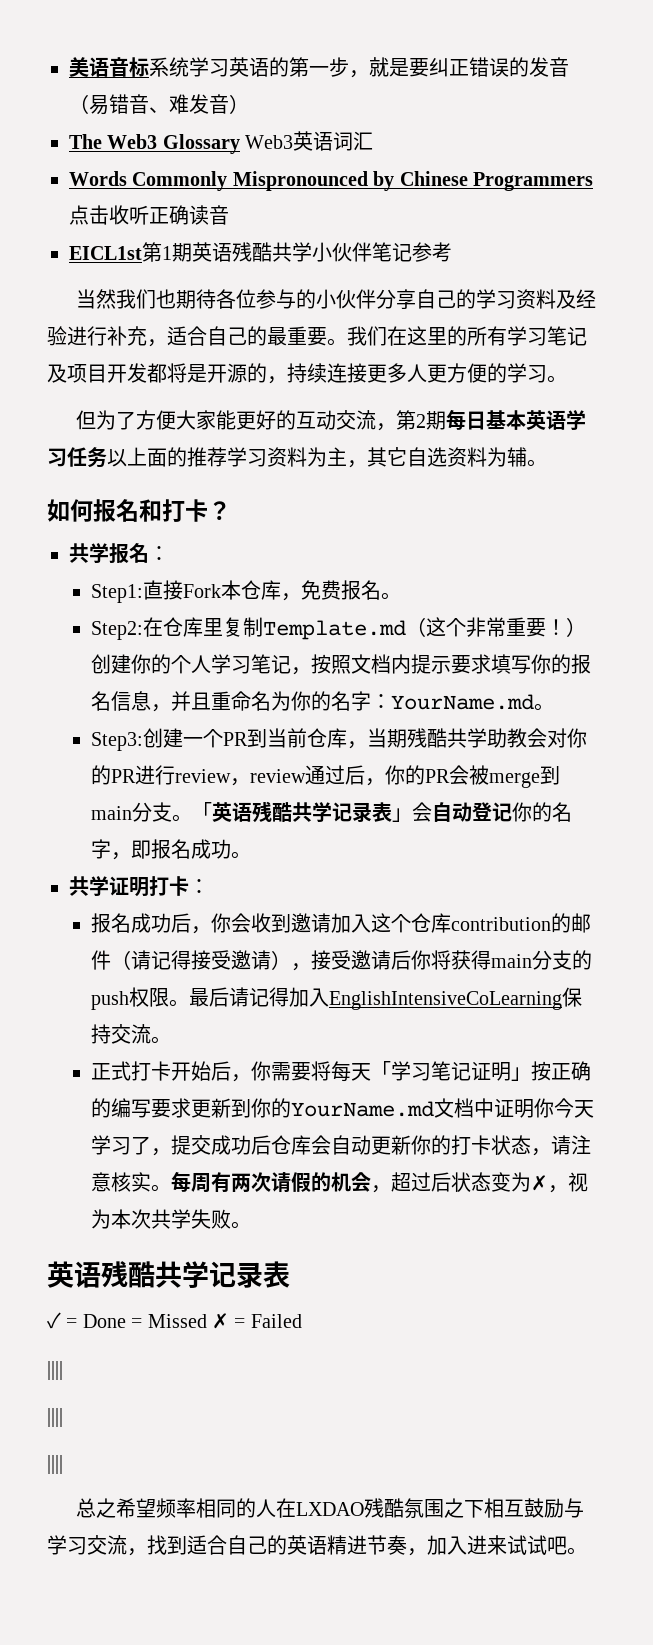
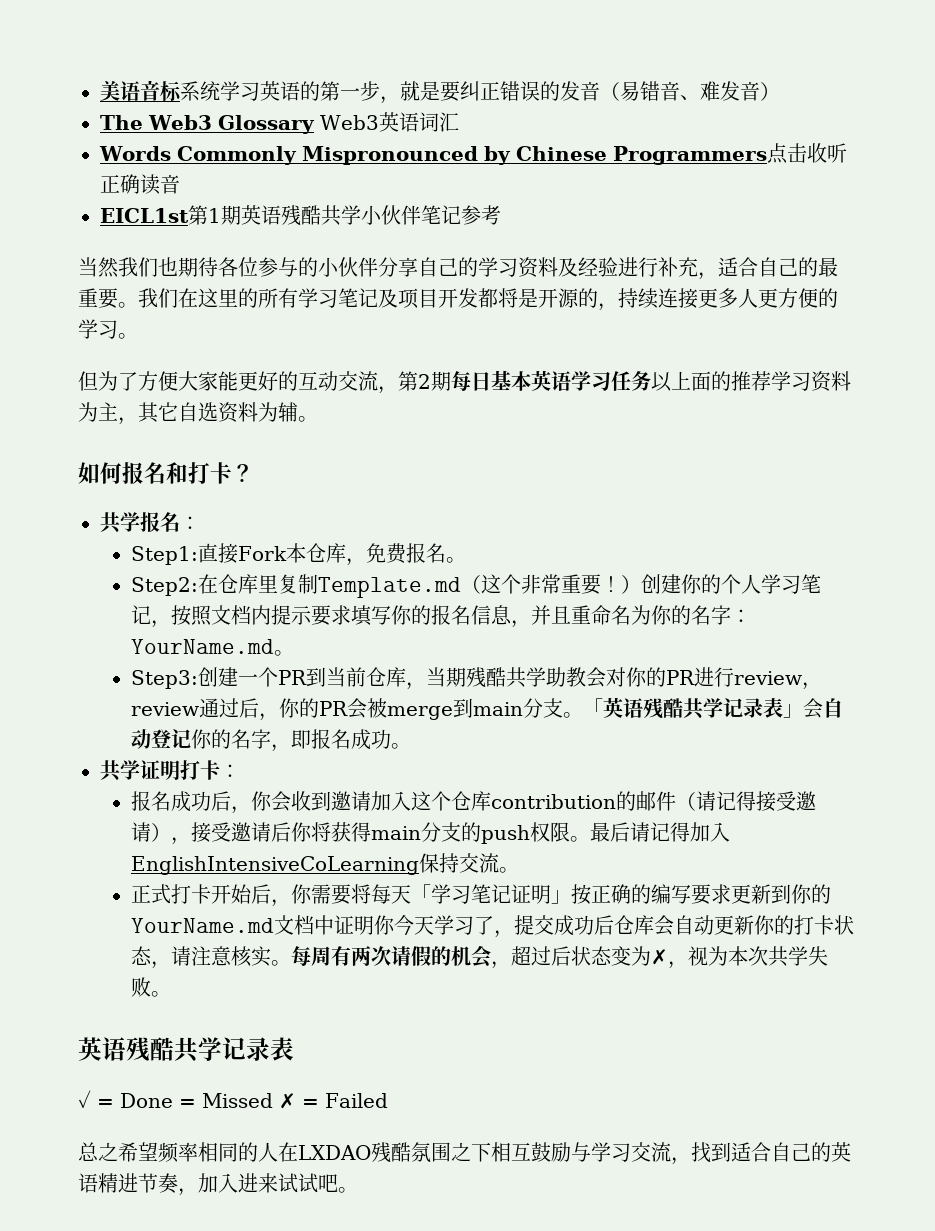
  ✓ = Done = Missed ✗ = Failed
- ||||
- ||||
- ||||

